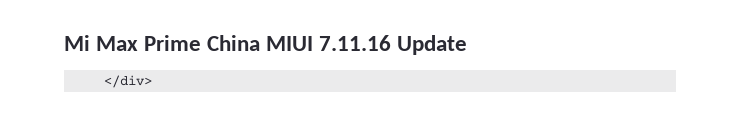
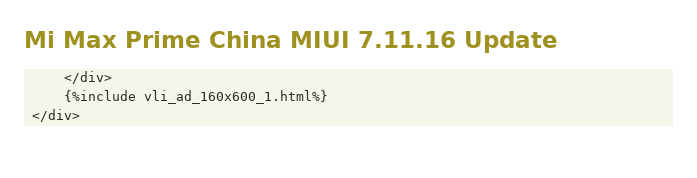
+ {%include vli_ad_160x600_1.html%}
+ </div>

